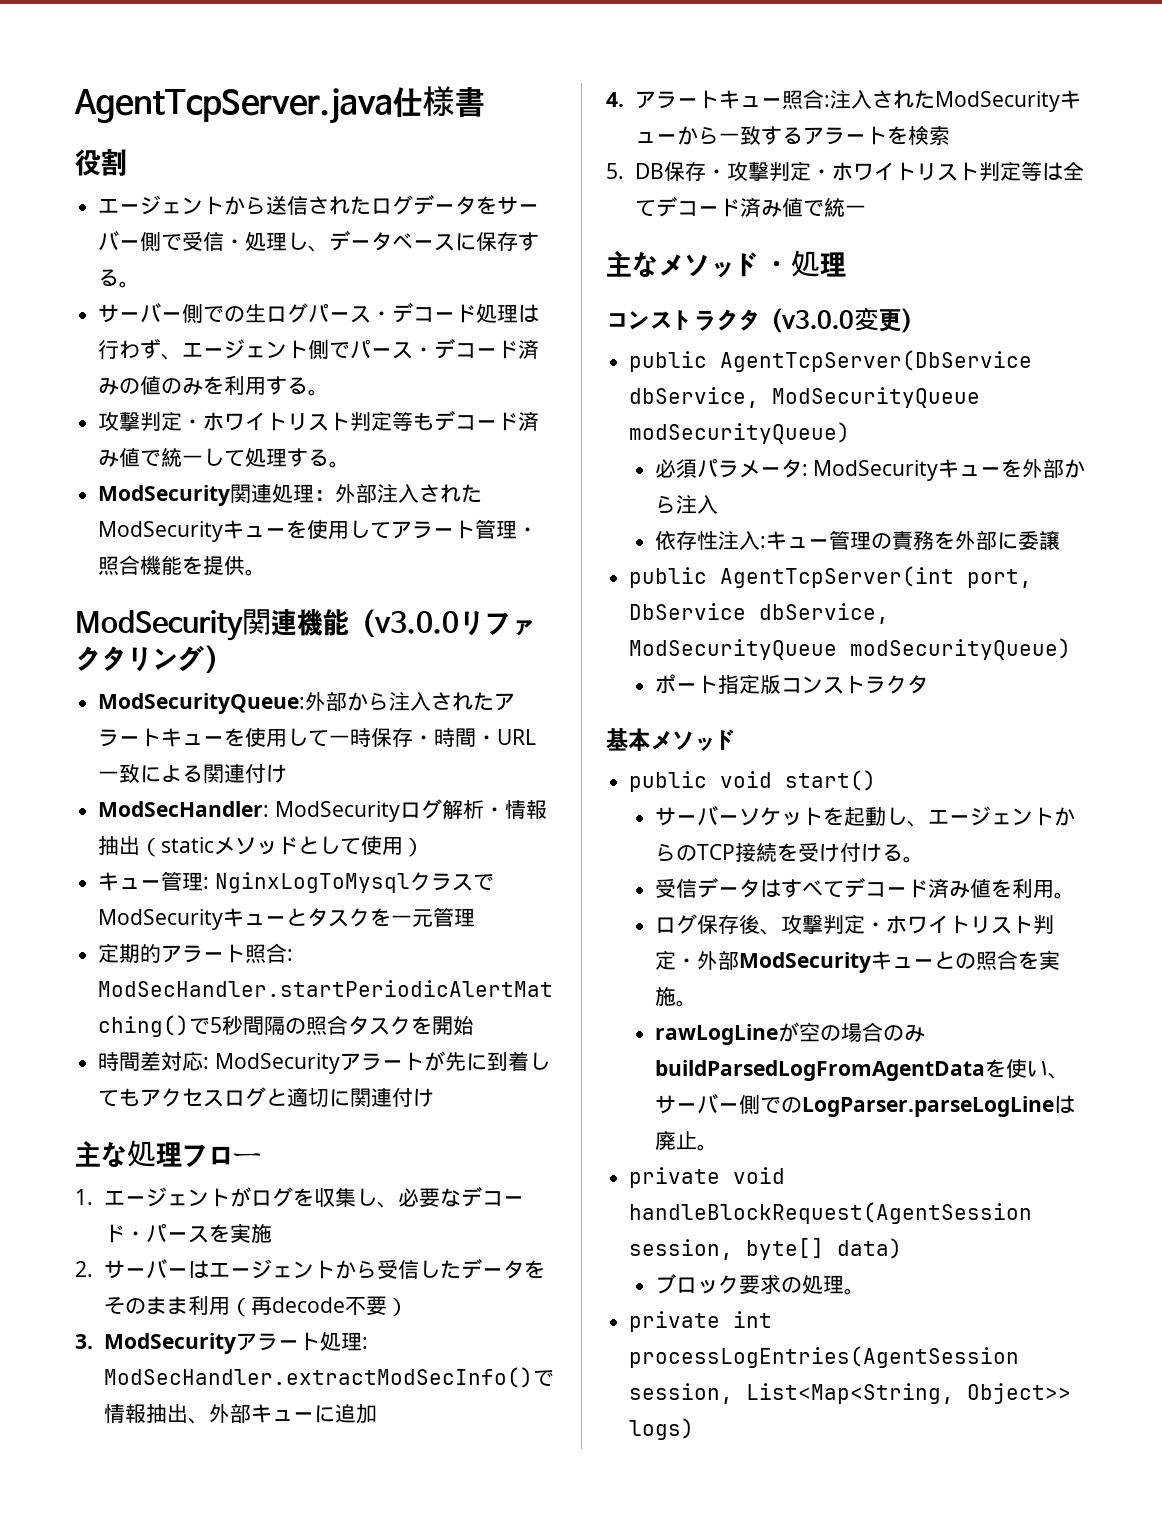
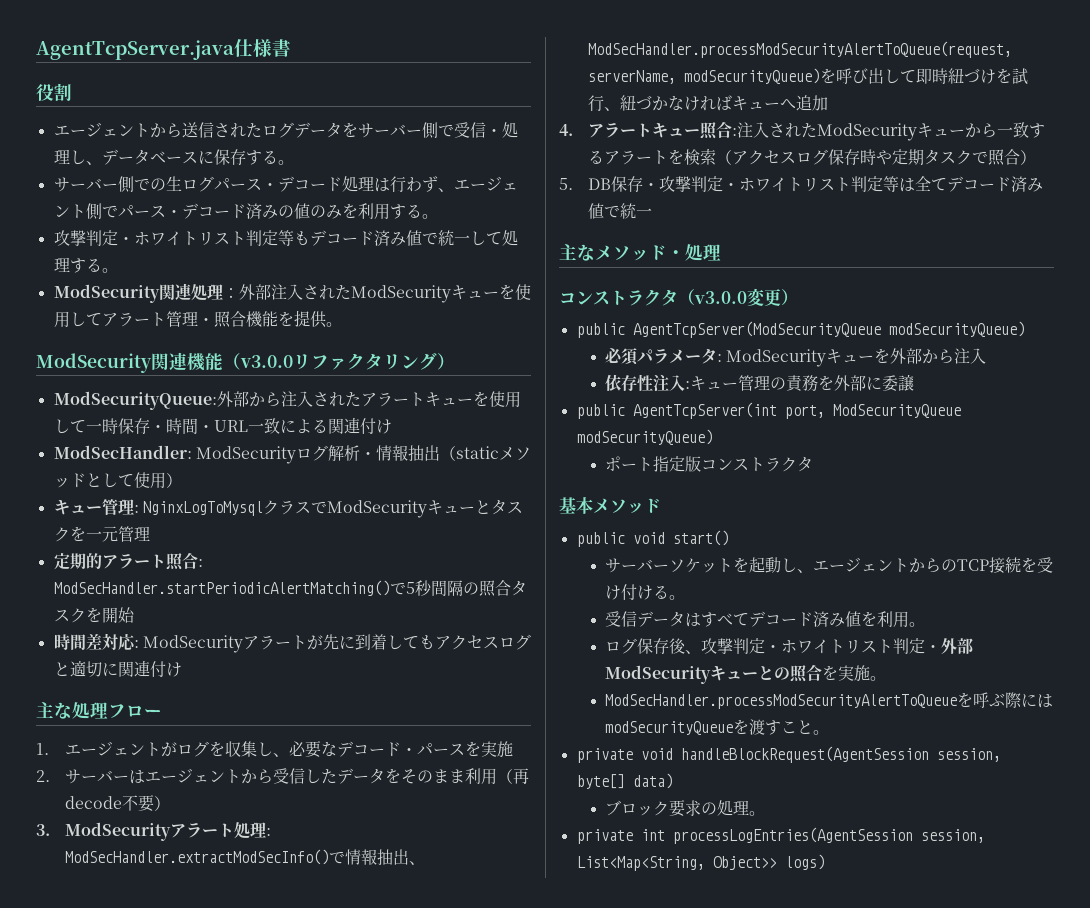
- 3. ModSecurityアラート処理: ModSecHandler.extractModSecInfo()で情報抽出、外部キューに追加
+ 3. ModSecurityアラート処理: ModSecHandler.extractModSecInfo()で情報抽出、ModSecHandler.processModSecurityAlertToQueue(request, serverName, modSecurityQueue)を呼び出して即時紐づけを試行、紐づかなければキューへ追加
- 4.アラートキュー照合:注入されたModSecurityキューから一致するアラートを検索
+ 4.アラートキュー照合:注入されたModSecurityキューから一致するアラートを検索（アクセスログ保存時や定期タスクで照合）
- public AgentTcpServer(DbService dbService, ModSecurityQueue modSecurityQueue)
+ public AgentTcpServer(ModSecurityQueue modSecurityQueue)
- public AgentTcpServer(int port, DbService dbService, ModSecurityQueue modSecurityQueue)
+ public AgentTcpServer(int port, ModSecurityQueue modSecurityQueue)
- rawLogLineが空の場合のみbuildParsedLogFromAgentDataを使い、サーバー側でのLogParser.parseLogLineは廃止。
+ ModSecHandler.processModSecurityAlertToQueueを呼ぶ際にはmodSecurityQueueを渡すこと。

